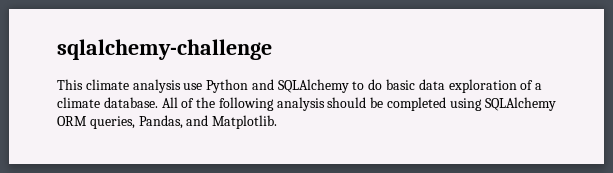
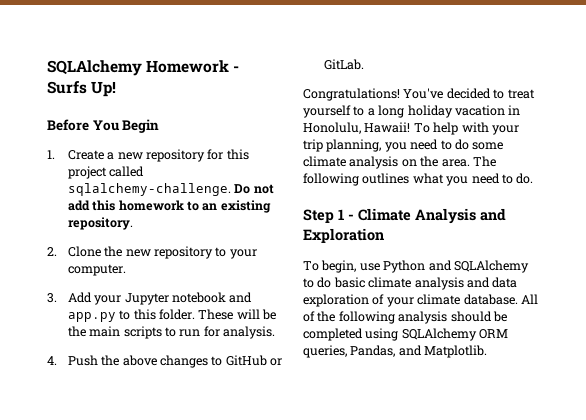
- sqlalchemy-challenge
- This climate analysis use Python and SQLAlchemy to do basic data exploration of a climate database.
+ SQLAlchemy Homework - Surfs Up!
+ Before You Begin
+ 1. Create a new repository for this project called sqlalchemy-challenge. Do not add this homework to an existing repository.
+ 2. Clone the new repository to your computer.
+ 3. Add your Jupyter notebook and app.py to this folder. These will be the main scripts to run for analysis.
+ 4. Push the above changes to GitHub or GitLab.
+ Congratulations! You've decided to treat yourself to a long holiday vacation in Honolulu, Hawaii! To help with your trip planning, you need to do some climate analysis on the area. The following outlines what you need to do.
+ Step 1 - Climate Analysis and Exploration
+ To begin, use Python and SQLAlchemy to do basic climate analysis and data exploration of your climate database.

